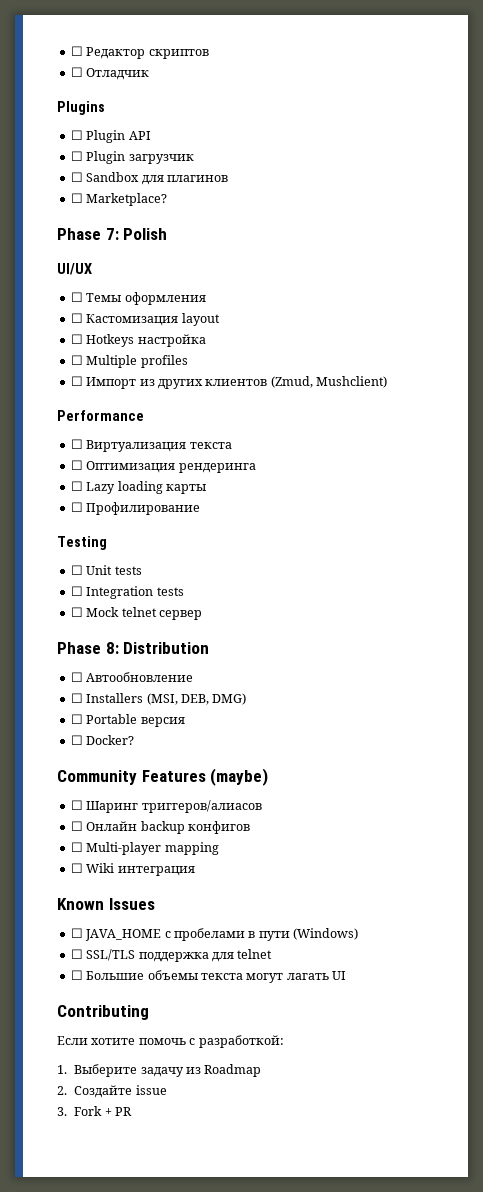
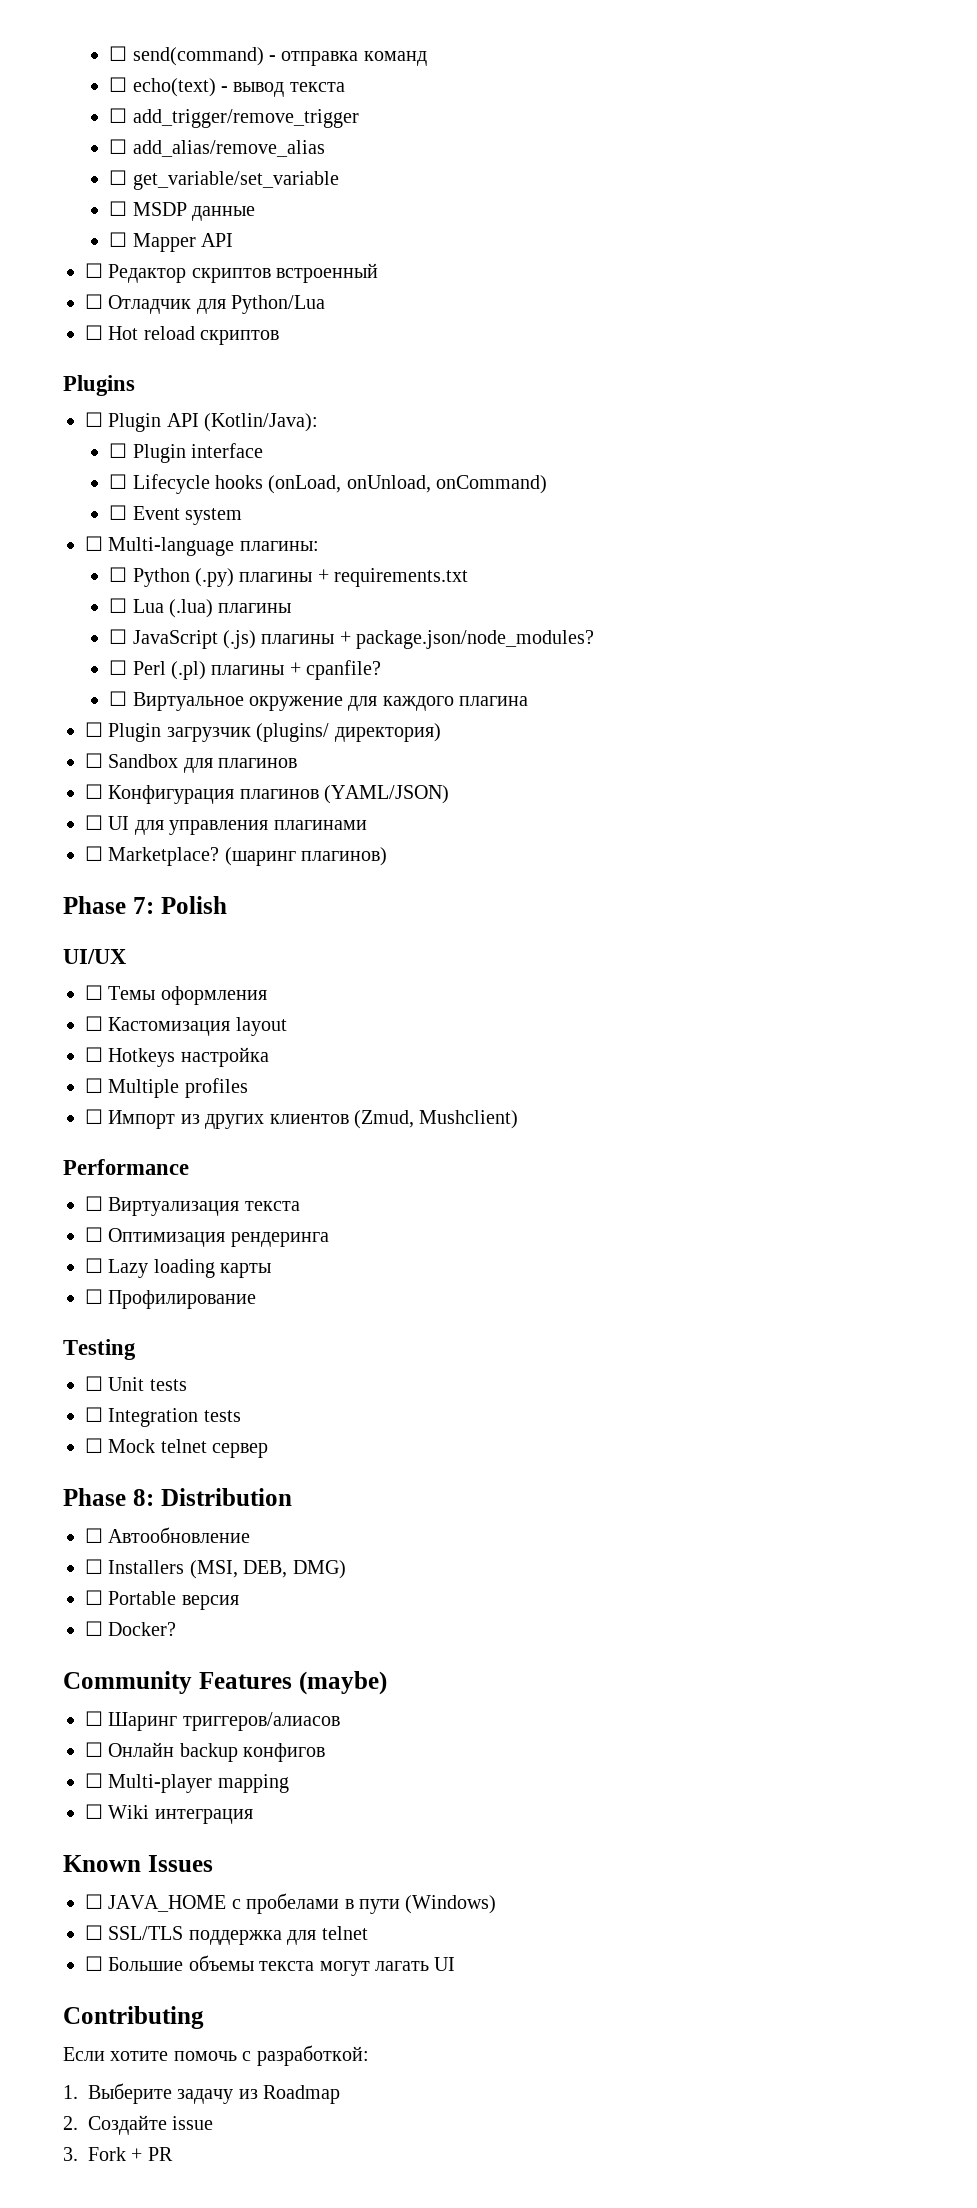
- ☐ Редактор скриптов
+ ☐ send(command) - отправка команд
+ ☐ echo(text) - вывод текста
+ ☐ add_trigger/remove_trigger
+ ☐ add_alias/remove_alias
+ ☐ get_variable/set_variable
+ ☐ MSDP данные
+ ☐ Mapper API
+ ☐ Редактор скриптов встроенный
- ☐ Отладчик
+ ☐ Отладчик для Python/Lua
+ ☐ Hot reload скриптов
  Plugins
- ☐ Plugin API
+ ☐ Plugin API (Kotlin/Java):
+ ☐ Plugin interface
+ ☐ Lifecycle hooks (onLoad, onUnload, onCommand)
+ ☐ Event system
+ ☐ Multi-language плагины:
+ ☐ Python (.py) плагины + requirements.txt
+ ☐ Lua (.lua) плагины
+ ☐ JavaScript (.js) плагины + package.json/node_modules?
+ ☐ Perl (.pl) плагины + cpanfile?
+ ☐ Виртуальное окружение для каждого плагина
- ☐ Plugin загрузчик
+ ☐ Plugin загрузчик (plugins/ директория)
+ ☐ Конфигурация плагинов (YAML/JSON)
+ ☐ UI для управления плагинами
+ (шаринг плагинов)

